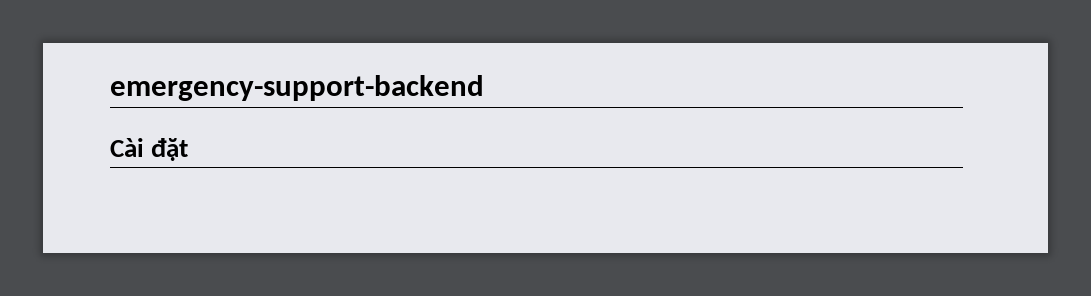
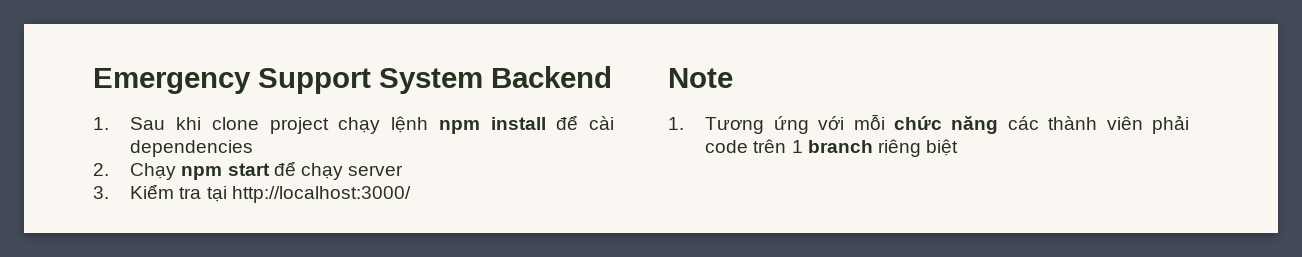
- emergency-support-backend
- Cài đặt
+ Emergency Support System Backend
+ 1. Sau khi clone project chạy lệnh npm install để cài dependencies
+ 2. Chạy npm start để chạy server
+ 3. Kiểm tra tại http://localhost:3000/
+ Note
+ 1. Tương ứng với mỗi chức năng các thành viên phải code trên 1 branch riêng biệt

